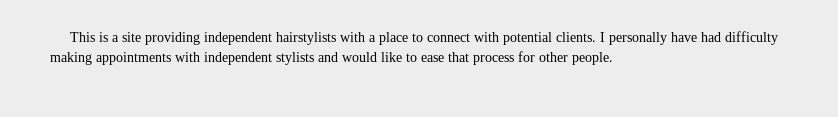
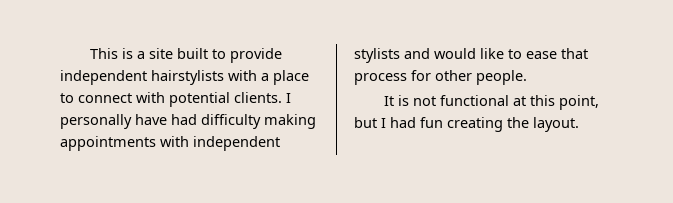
- This is a site providing independent hairstylists with a place to connect with potential clients.
+ This is a site built to provide independent hairstylists with a place to connect with potential clients.
+ It is not functional at this point, but I had fun creating the layout.

